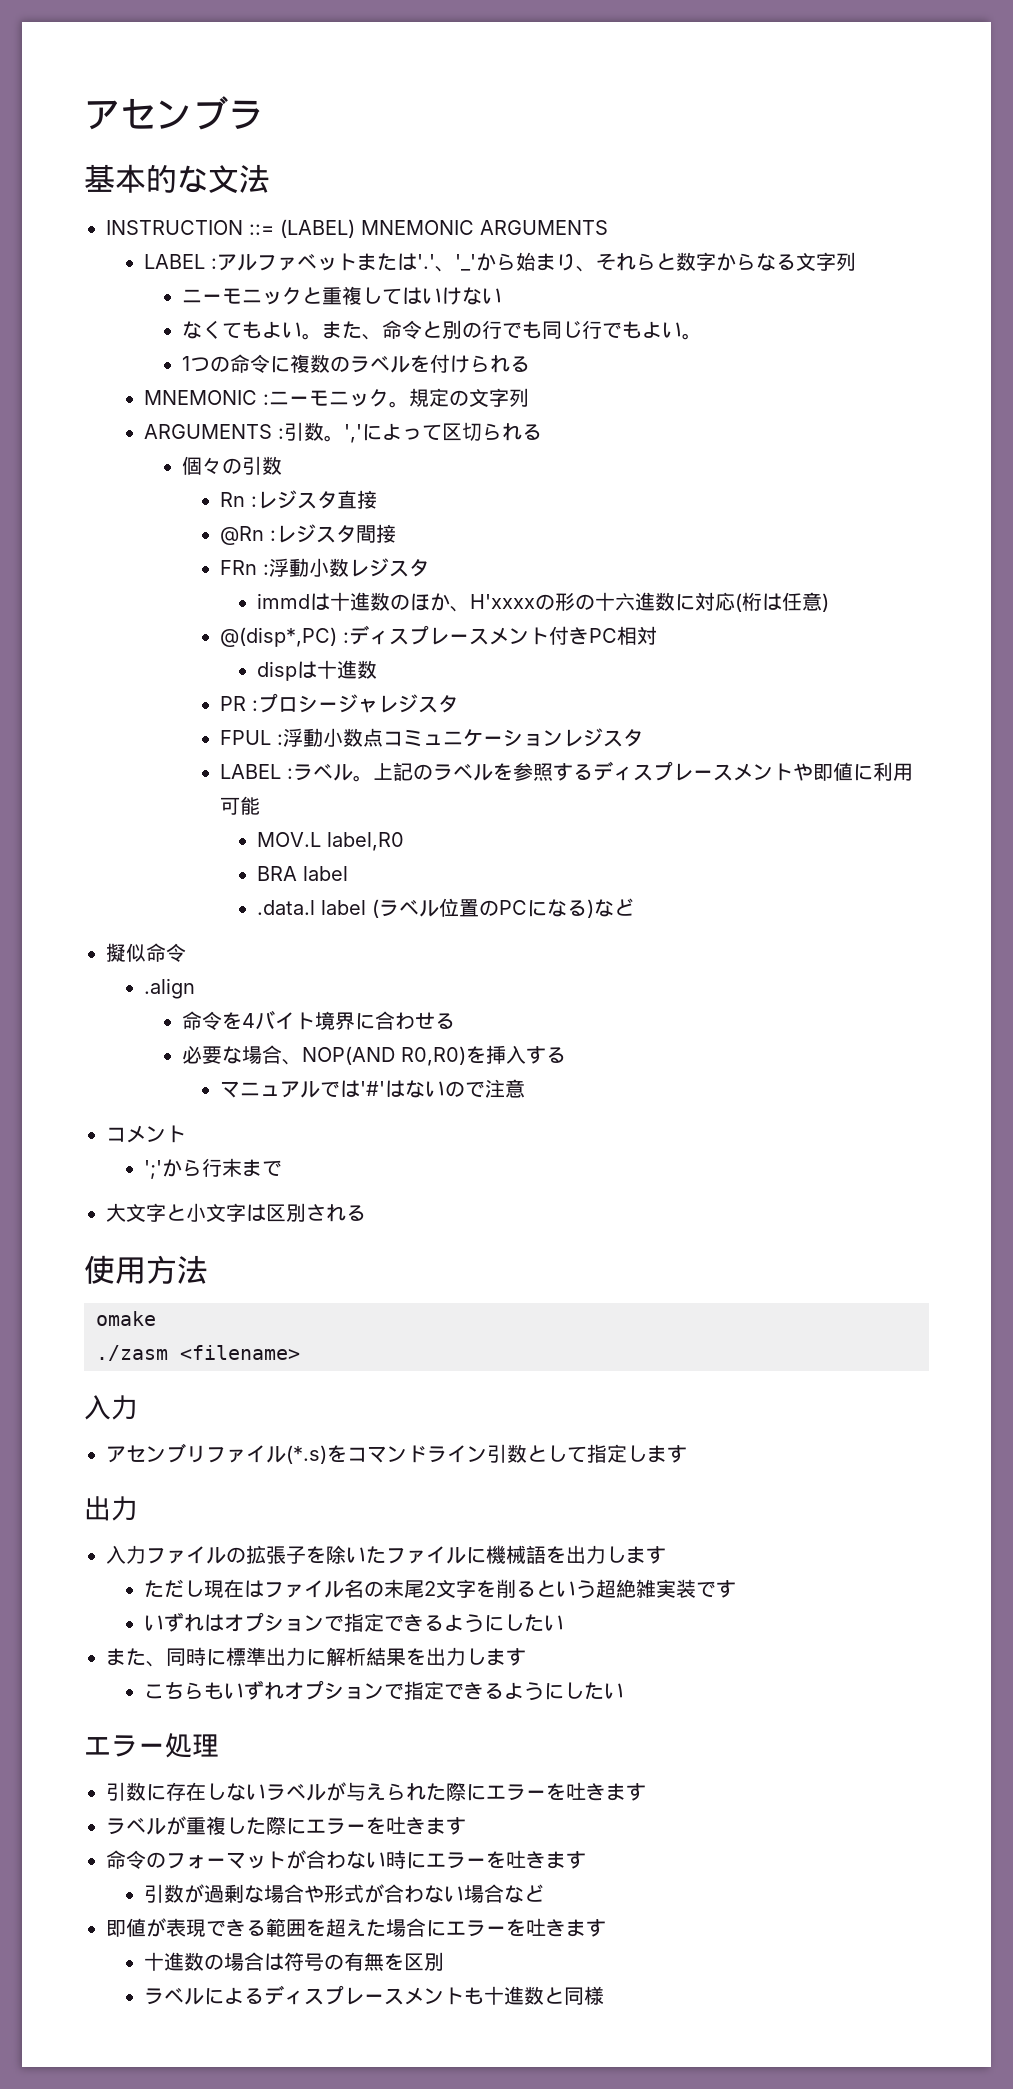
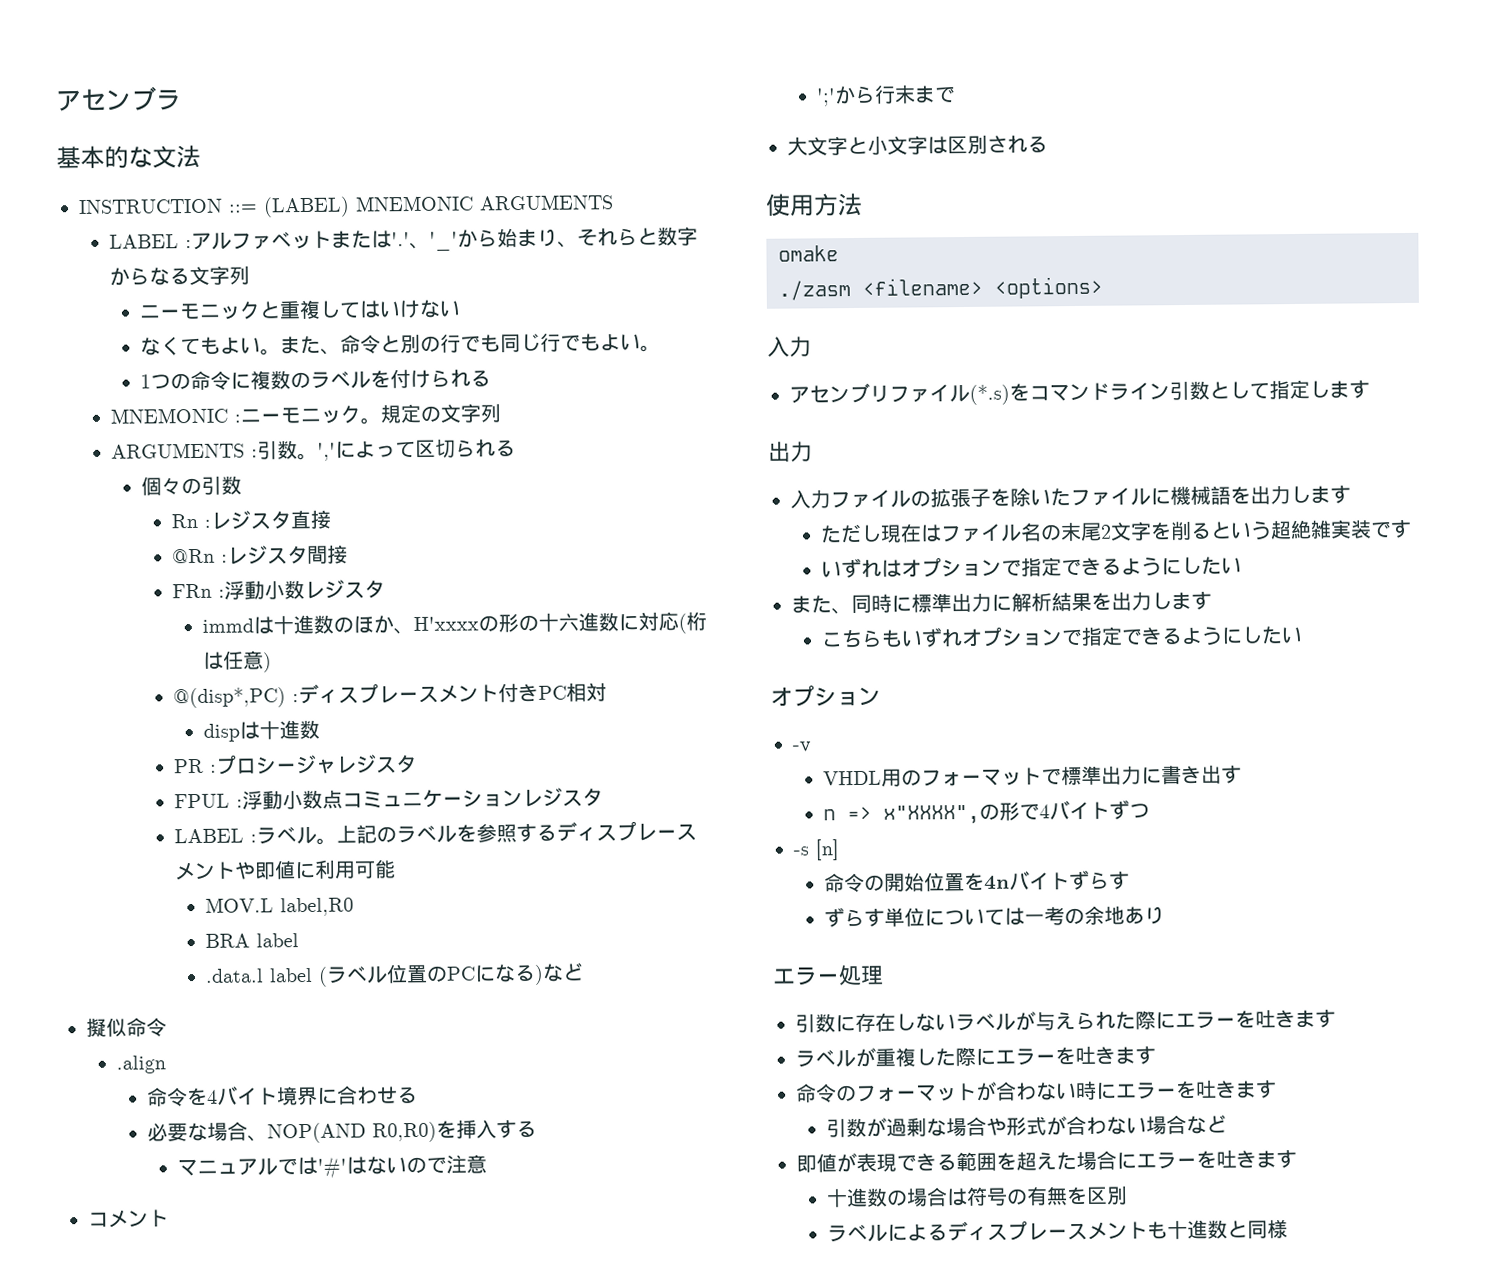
- ./zasm <filename>
+ ./zasm <filename> <options>
  こちらもいずれオプションで指定できるようにしたい
+ オプション
+ -v
+ VHDL用のフォーマットで標準出力に書き出す
+ n => x"XXXX",の形で4バイトずつ
+ -s [n]
+ 命令の開始位置を4nバイトずらす
+ ずらす単位については一考の余地あり

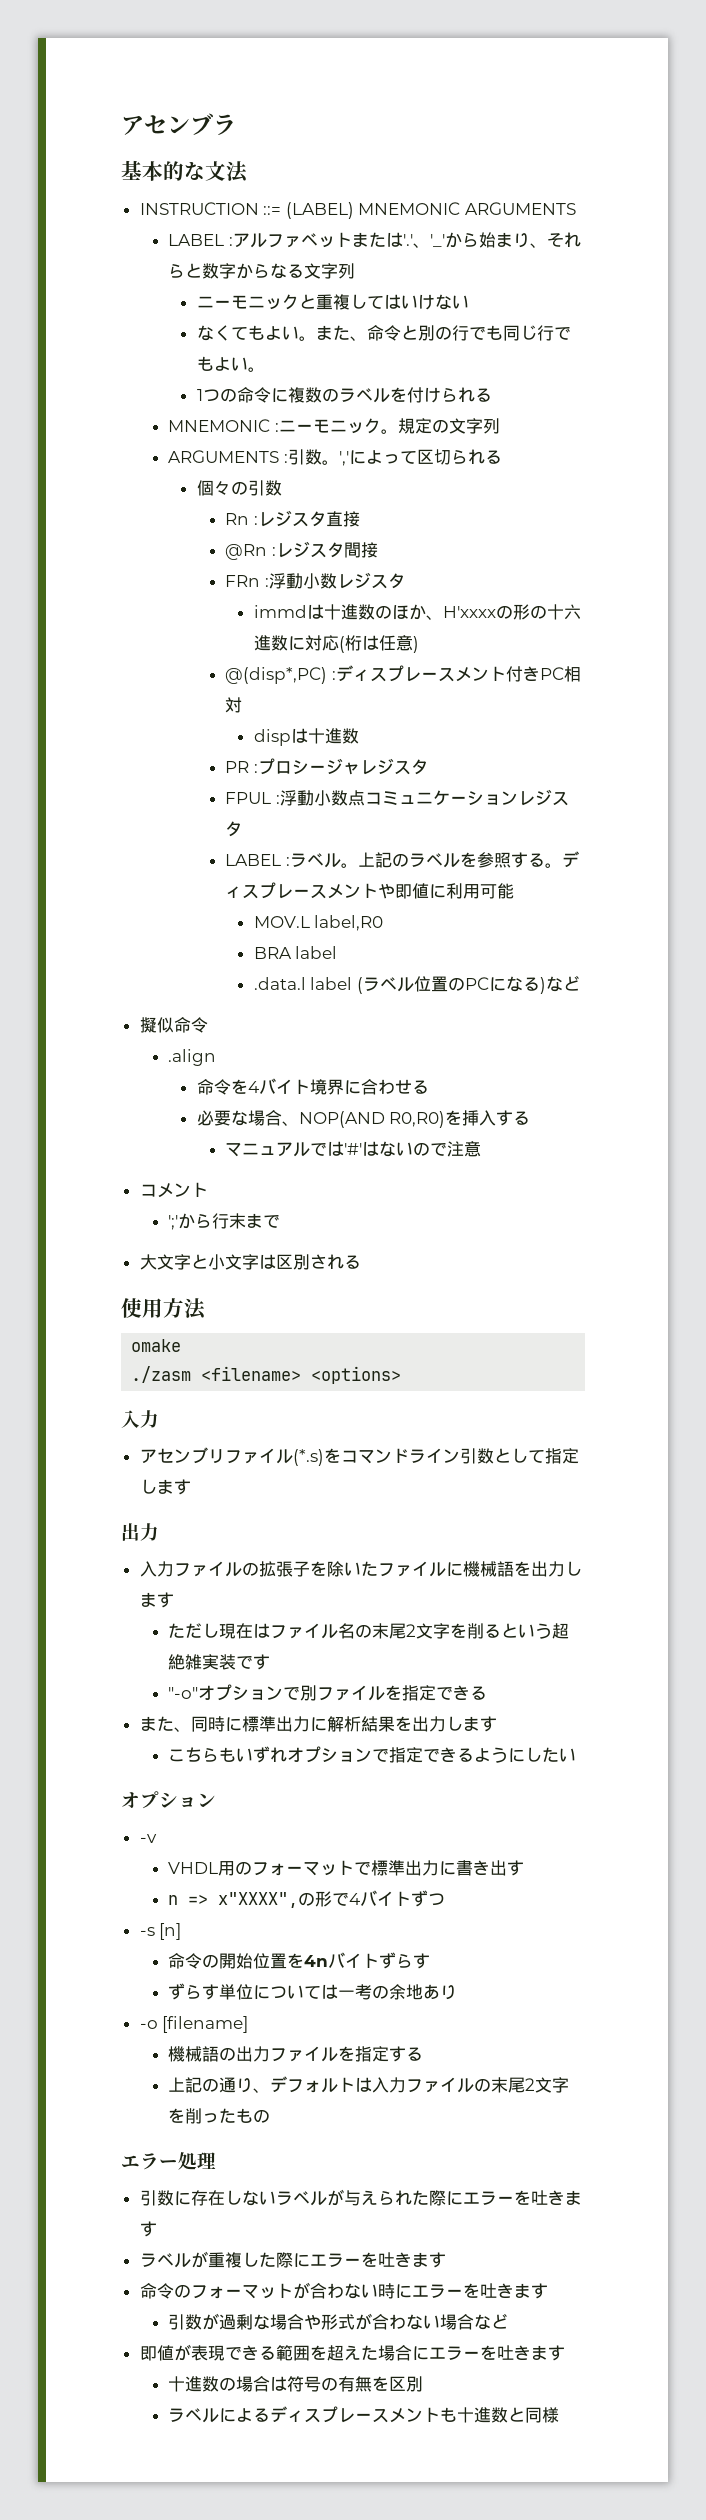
- 上記のラベルを参照するディスプレースメントや即値に利用可能
+ 上記のラベルを参照する。ディスプレースメントや即値に利用可能
- いずれはオプションで指定できるようにしたい
+ "-o"オプションで別ファイルを指定できる
+ -o [filename]
+ 機械語の出力ファイルを指定する
+ 上記の通り、デフォルトは入力ファイルの末尾2文字を削ったもの

